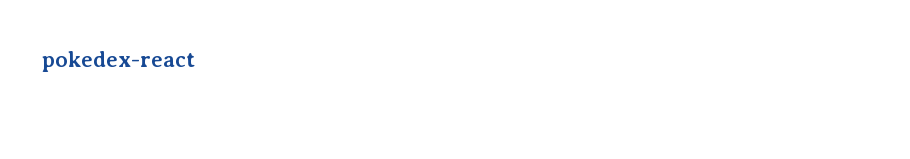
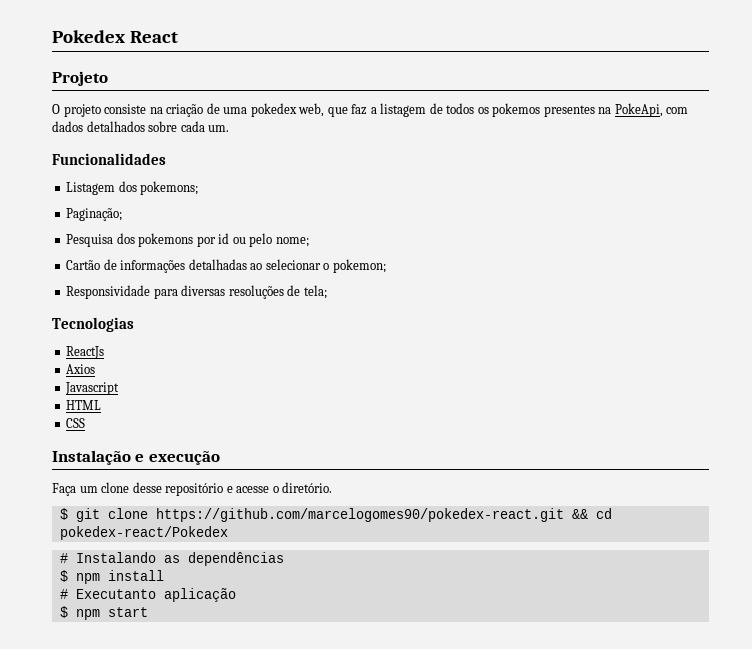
- pokedex-react
+ Pokedex React
+ Projeto
+ O projeto consiste na criação de uma pokedex web, que faz a listagem de todos os pokemos presentes na PokeApi, com dados detalhados sobre cada um.
+ Funcionalidades
+ Listagem dos pokemons;
+ Paginação;
+ Pesquisa dos pokemons por id ou pelo nome;
+ Cartão de informações detalhadas ao selecionar o pokemon;
+ Responsividade para diversas resoluções de tela;
+ Tecnologias
+ ReactJs
+ Axios
+ Javascript
+ HTML
+ CSS
+ Instalação e execução
+ Faça um clone desse repositório e acesse o diretório.
+ $ git clone https://github.com/marcelogomes90/pokedex-react.git && cd pokedex-react/Pokedex
+ # Instalando as dependências
+ $ npm install
+ # Executanto aplicação
+ $ npm start

